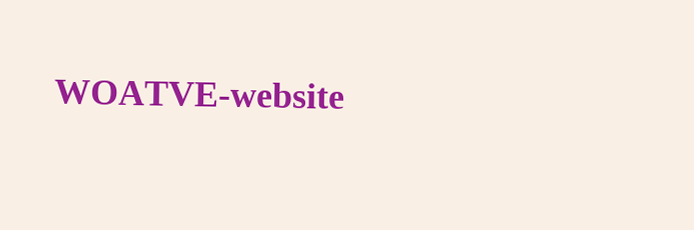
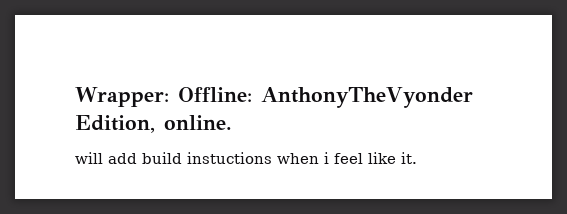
- WOATVE-website
+ Wrapper: Offline: AnthonyTheVyonder Edition, online.
+ will add build instuctions when i feel like it.

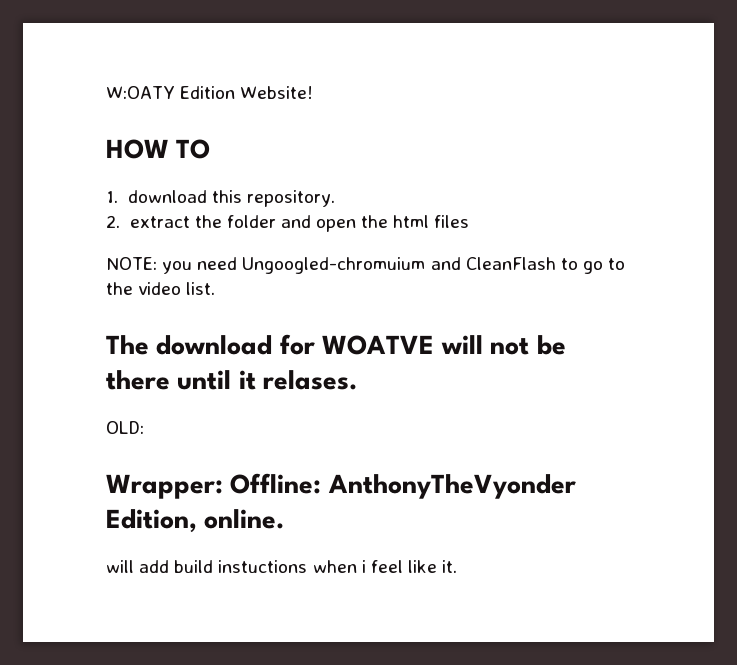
+ W:OATY Edition Website!
+ HOW TO
+ 1. download this repository.
+ 2. extract the folder and open the html files
+ NOTE: you need Ungoogled-chromuium and CleanFlash to go to the video list.
+ The download for WOATVE will not be there until it relases.
+ OLD:

